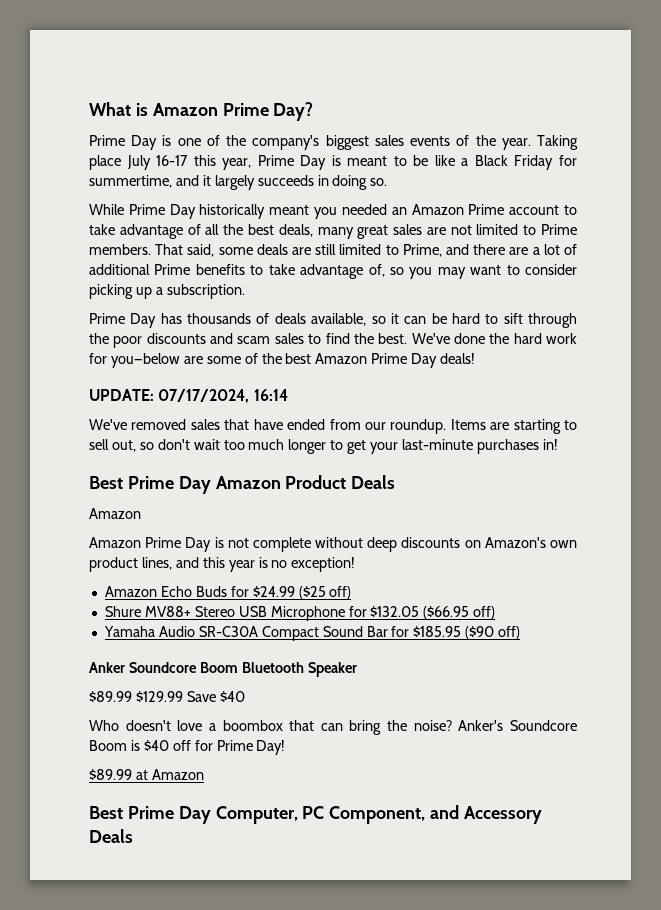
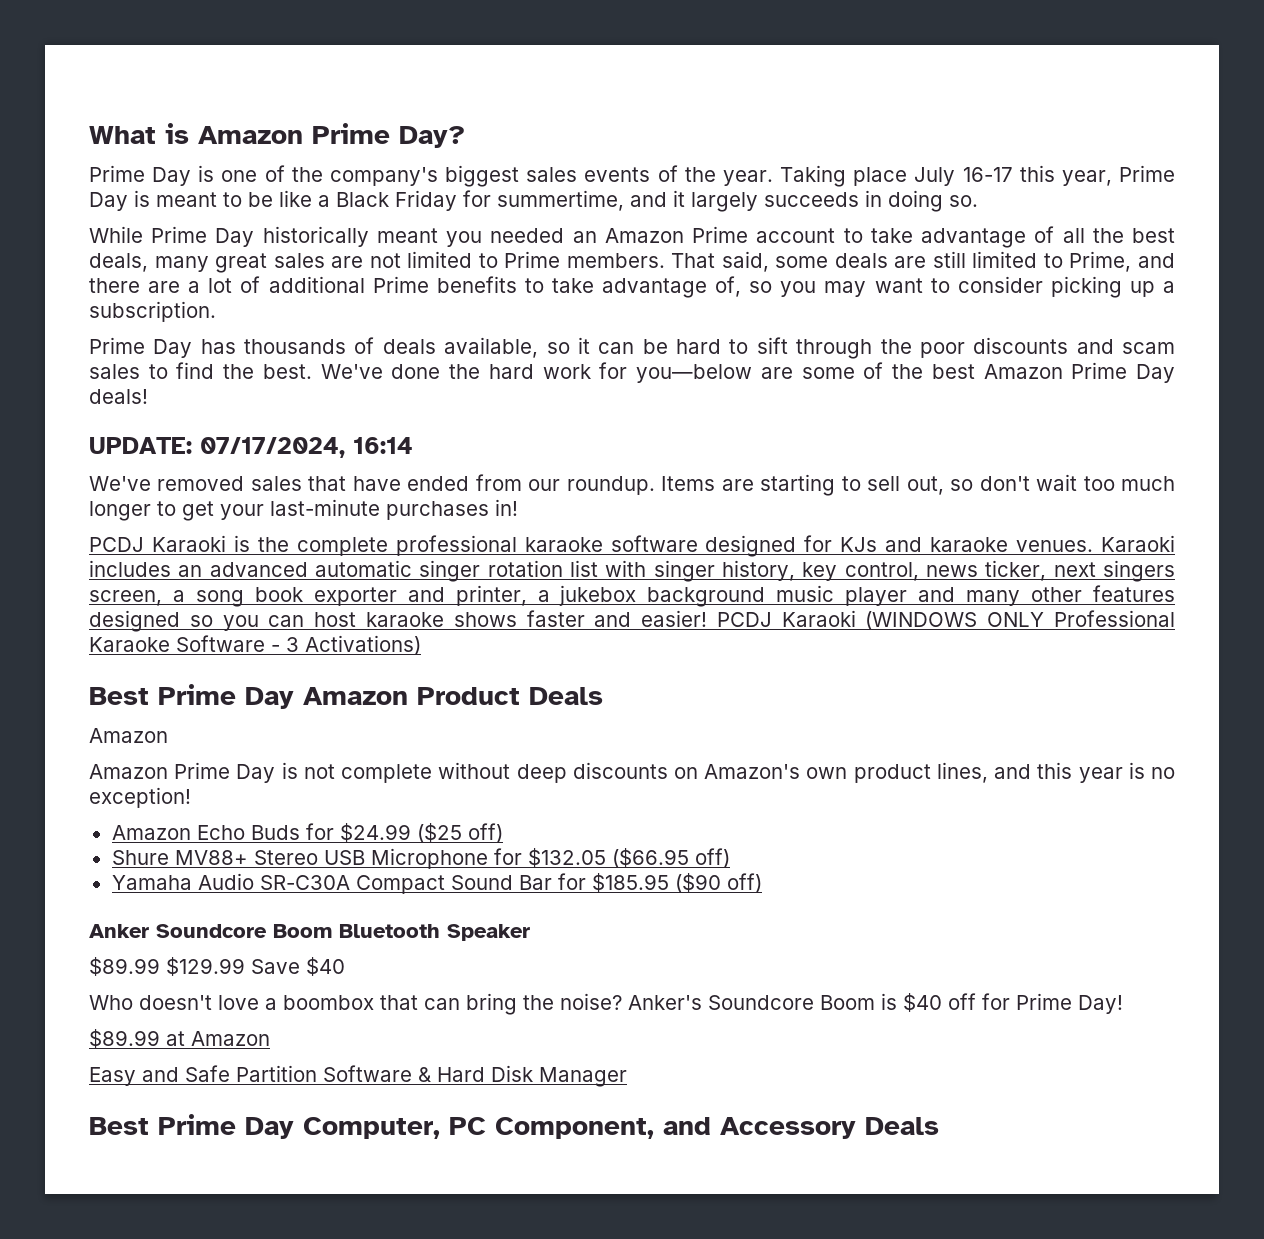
+ PCDJ Karaoki is the complete professional karaoke software designed for KJs and karaoke venues. Karaoki includes an advanced automatic singer rotation list with singer history, key control, news ticker, next singers screen, a song book exporter and printer, a jukebox background music player and many other features designed so you can host karaoke shows faster and easier! PCDJ Karaoki (WINDOWS ONLY Professional Karaoke Software - 3 Activations)
+ Easy and Safe Partition Software & Hard Disk Manager

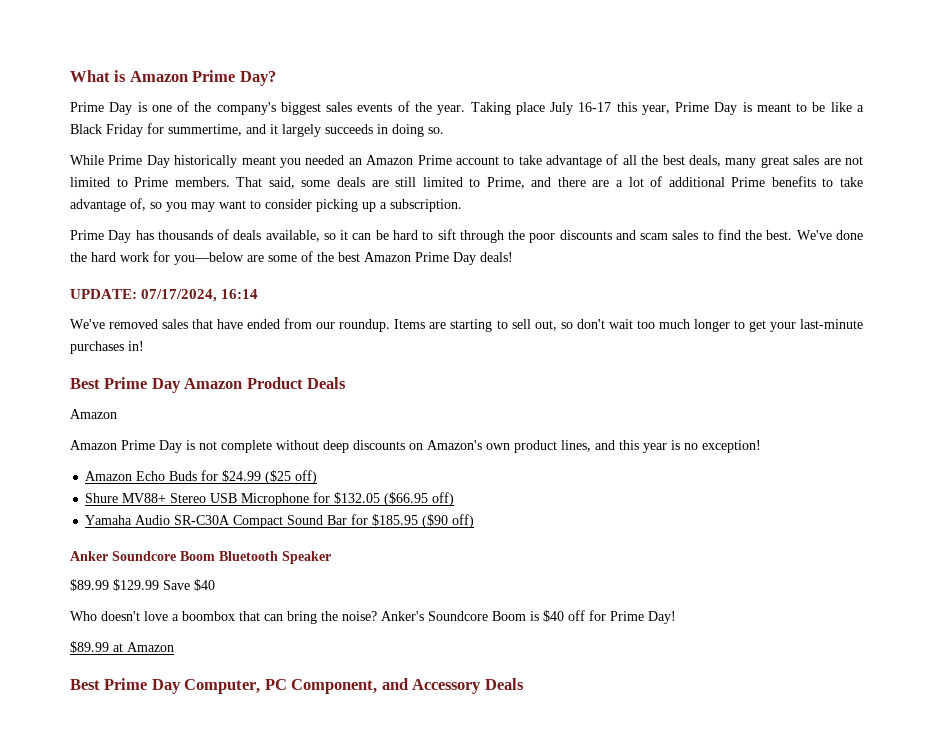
- PCDJ Karaoki is the complete professional karaoke software designed for KJs and karaoke venues. Karaoki includes an advanced automatic singer rotation list with singer history, key control, news ticker, next singers screen, a song book exporter and printer, a jukebox background music player and many other features designed so you can host karaoke shows faster and easier! PCDJ Karaoki (WINDOWS ONLY Professional Karaoke Software - 3 Activations)
- Easy and Safe Partition Software & Hard Disk Manager

